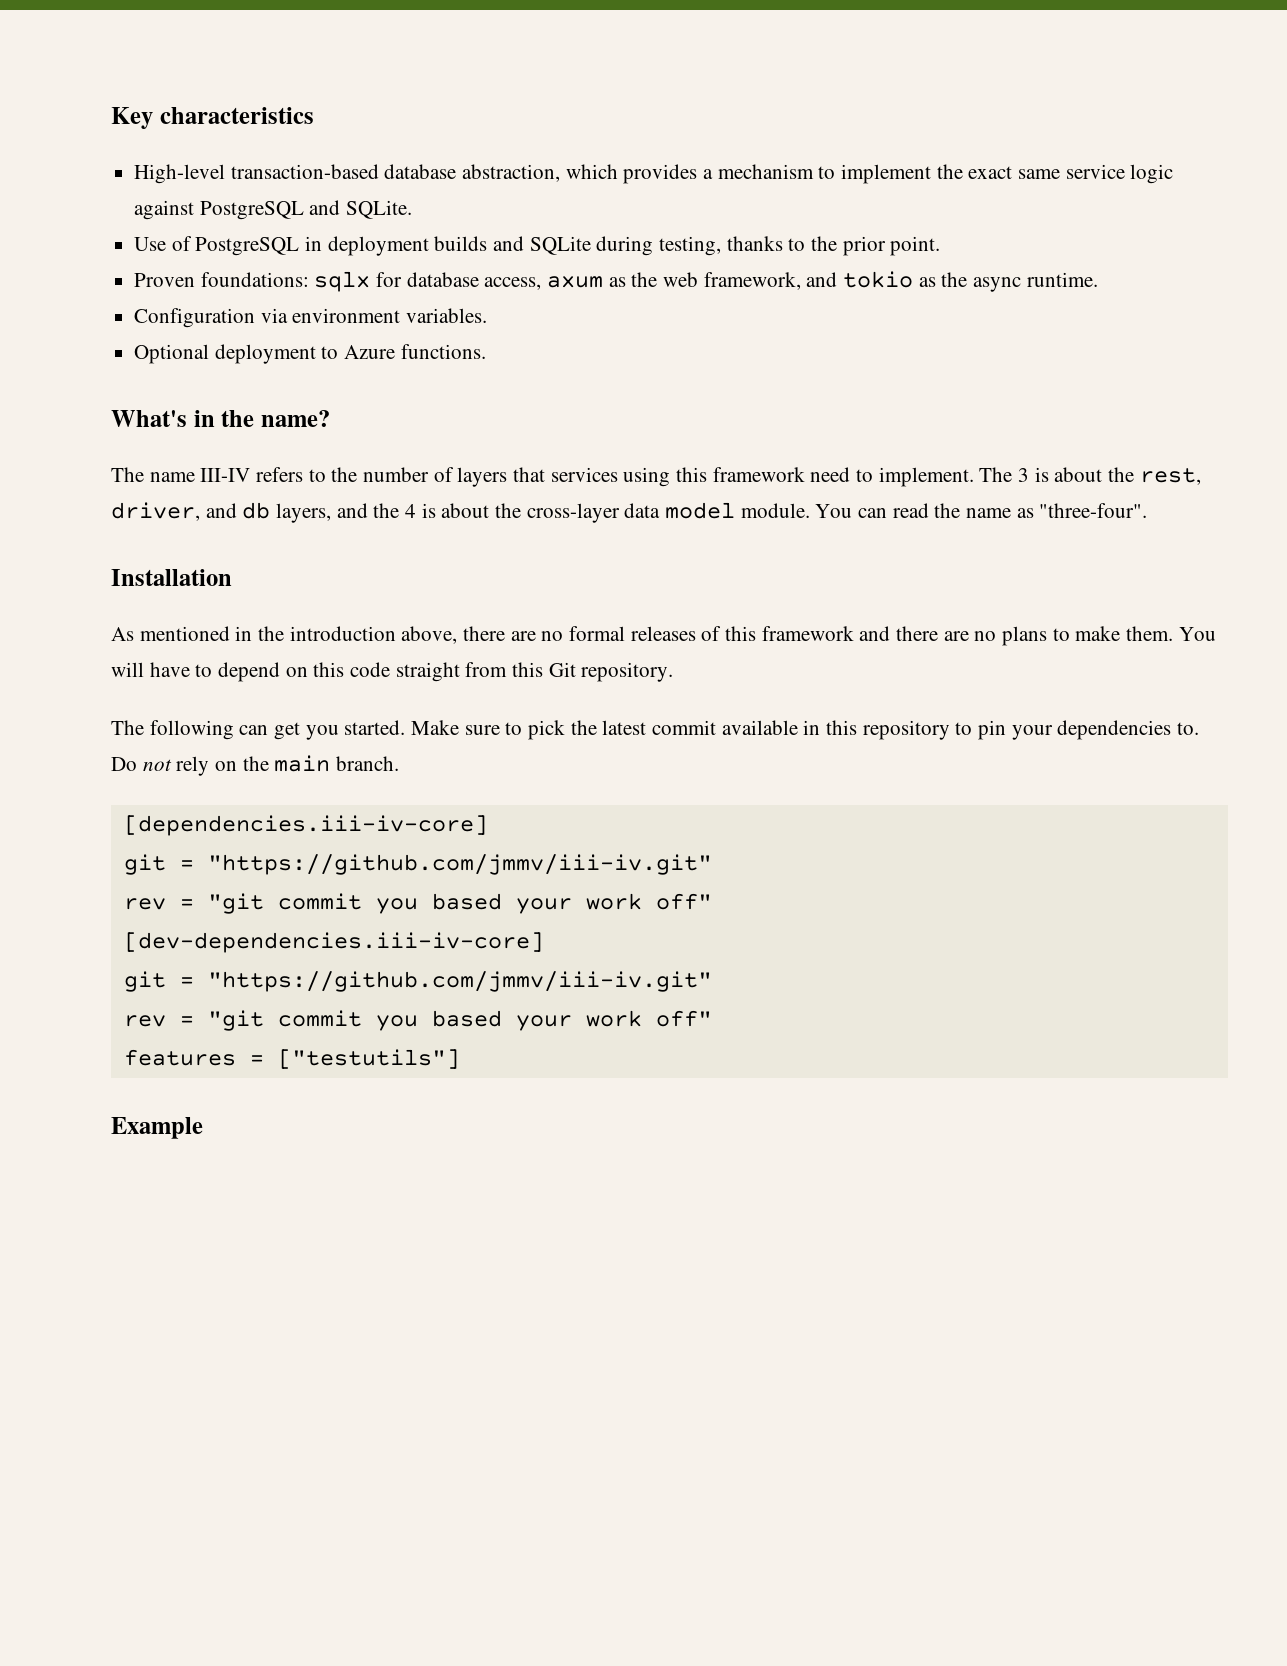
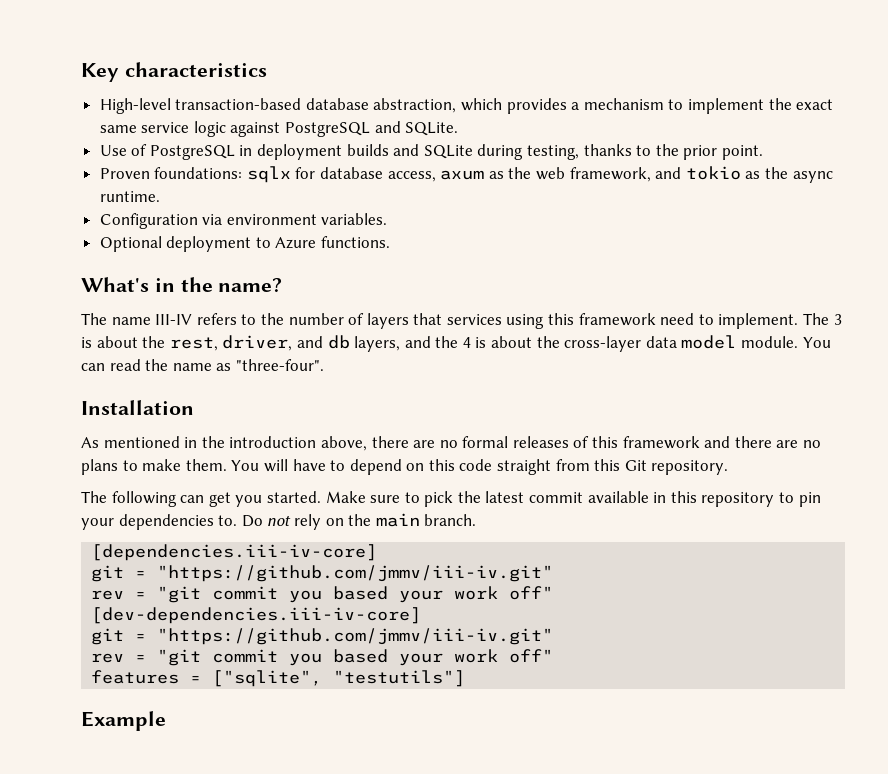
- features = ["testutils"]
+ features = ["sqlite", "testutils"]

